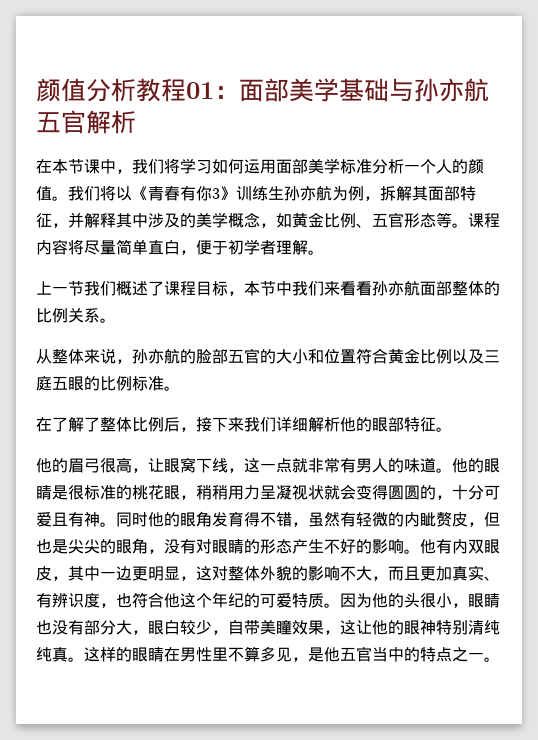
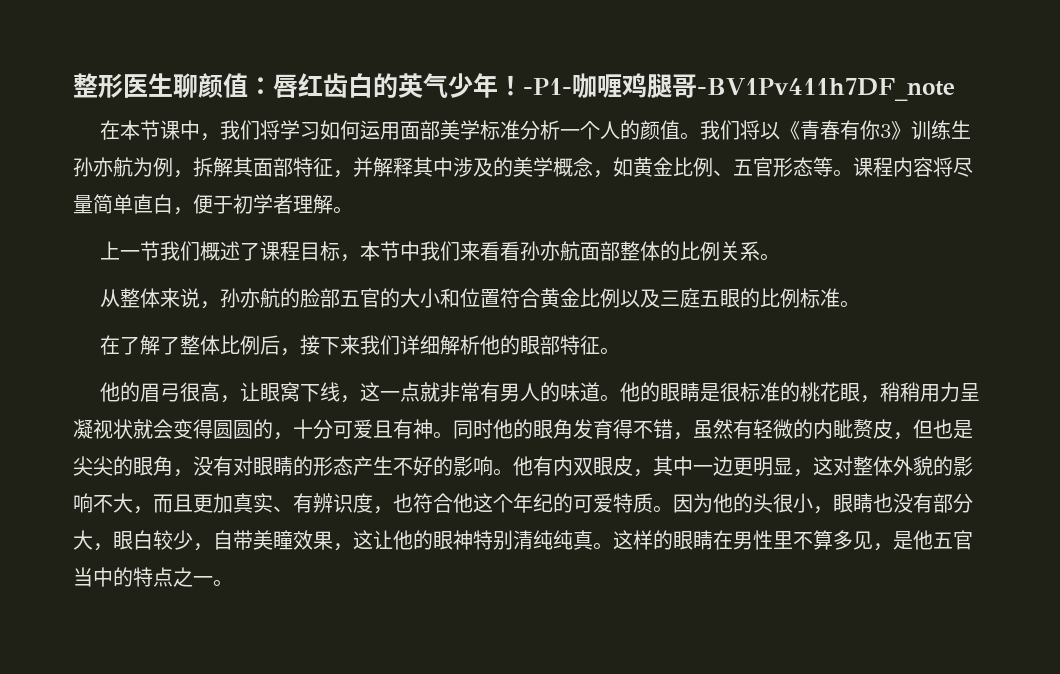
- 颜值分析教程01：面部美学基础与孙亦航五官解析
+ 整形医生聊颜值：唇红齿白的英气少年！-P1-咖喱鸡腿哥-BV1Pv411h7DF_note

